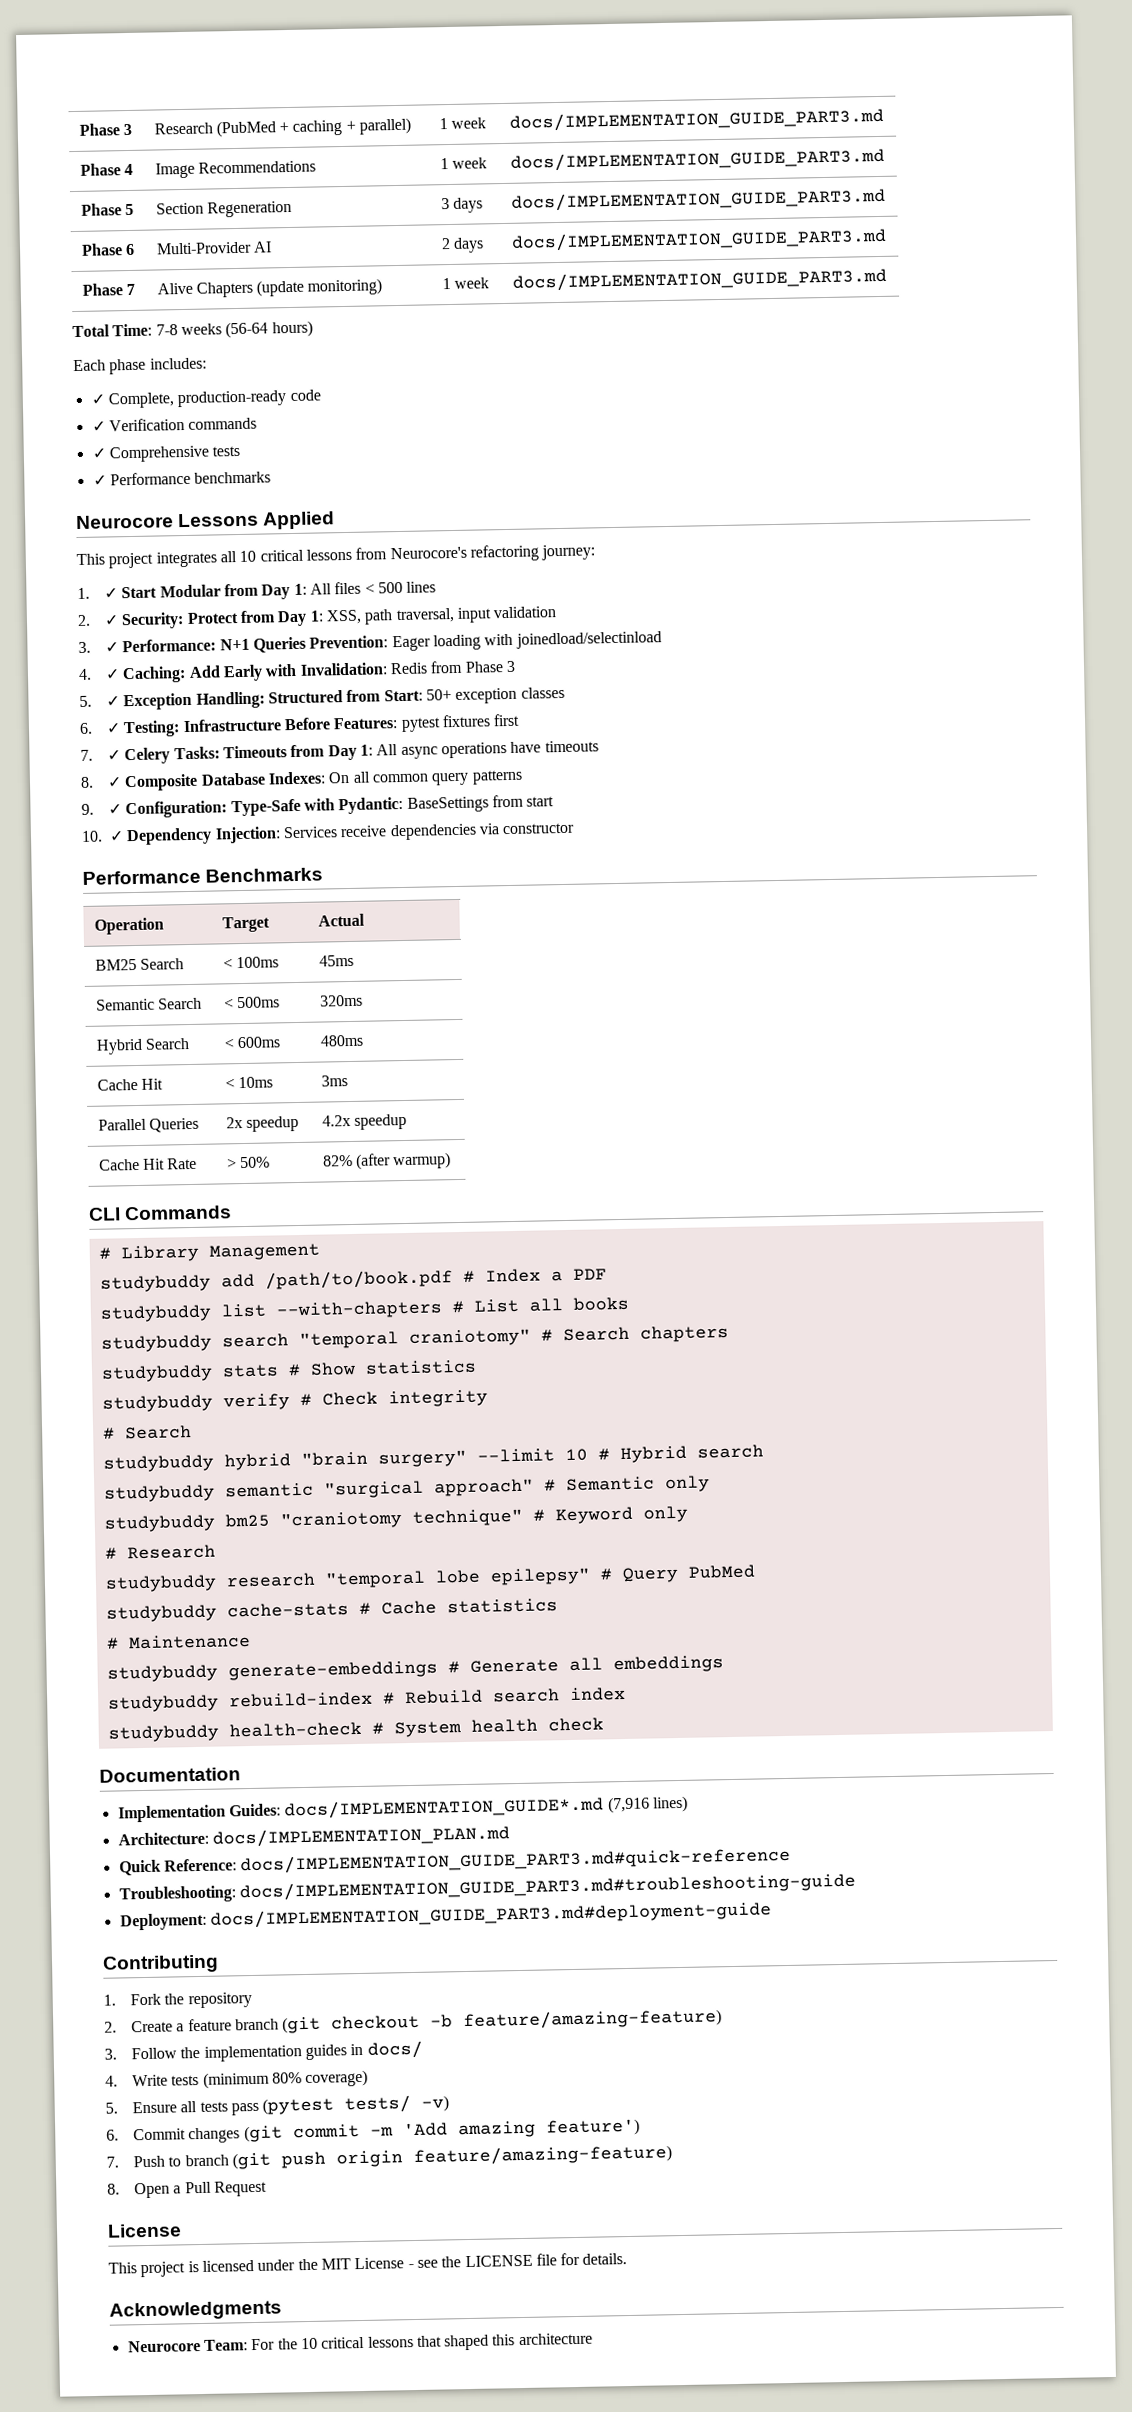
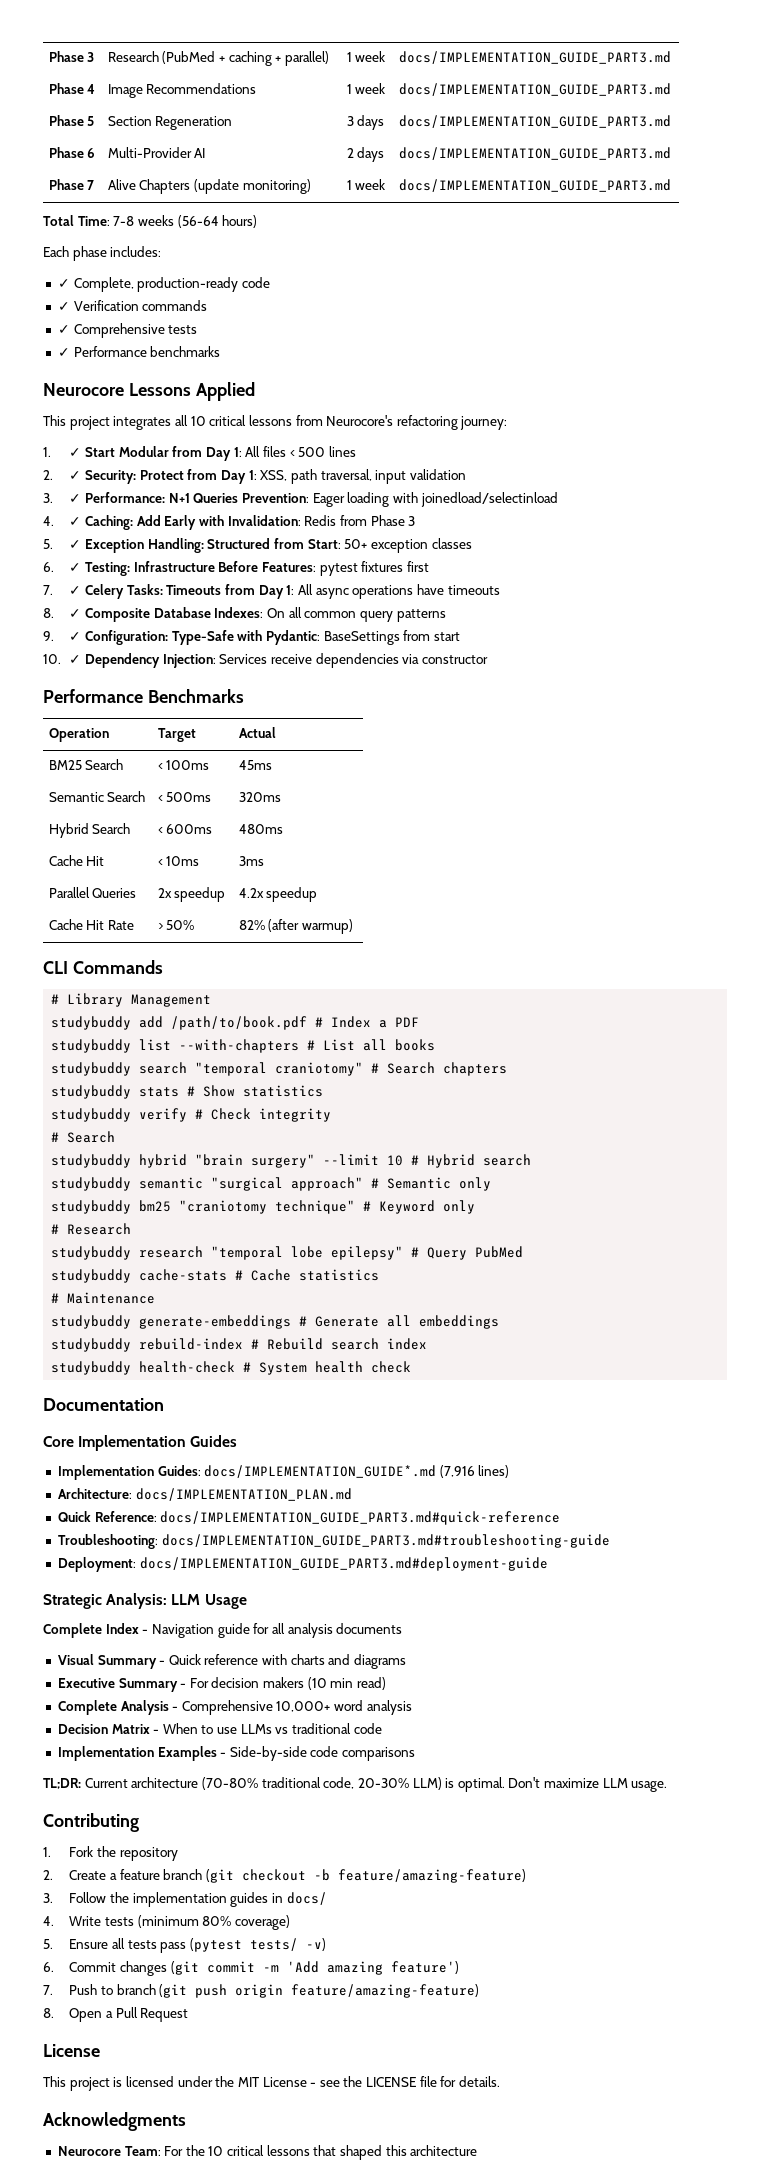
+ Core Implementation Guides
+ Strategic Analysis: LLM Usage
+ Complete Index - Navigation guide for all analysis documents
+ Visual Summary - Quick reference with charts and diagrams
+ Executive Summary - For decision makers (10 min read)
+ Complete Analysis - Comprehensive 10,000+ word analysis
+ Decision Matrix - When to use LLMs vs traditional code
+ Implementation Examples - Side-by-side code comparisons
+ TL;DR: Current architecture (70-80% traditional code, 20-30% LLM) is optimal. Don't maximize LLM usage.

